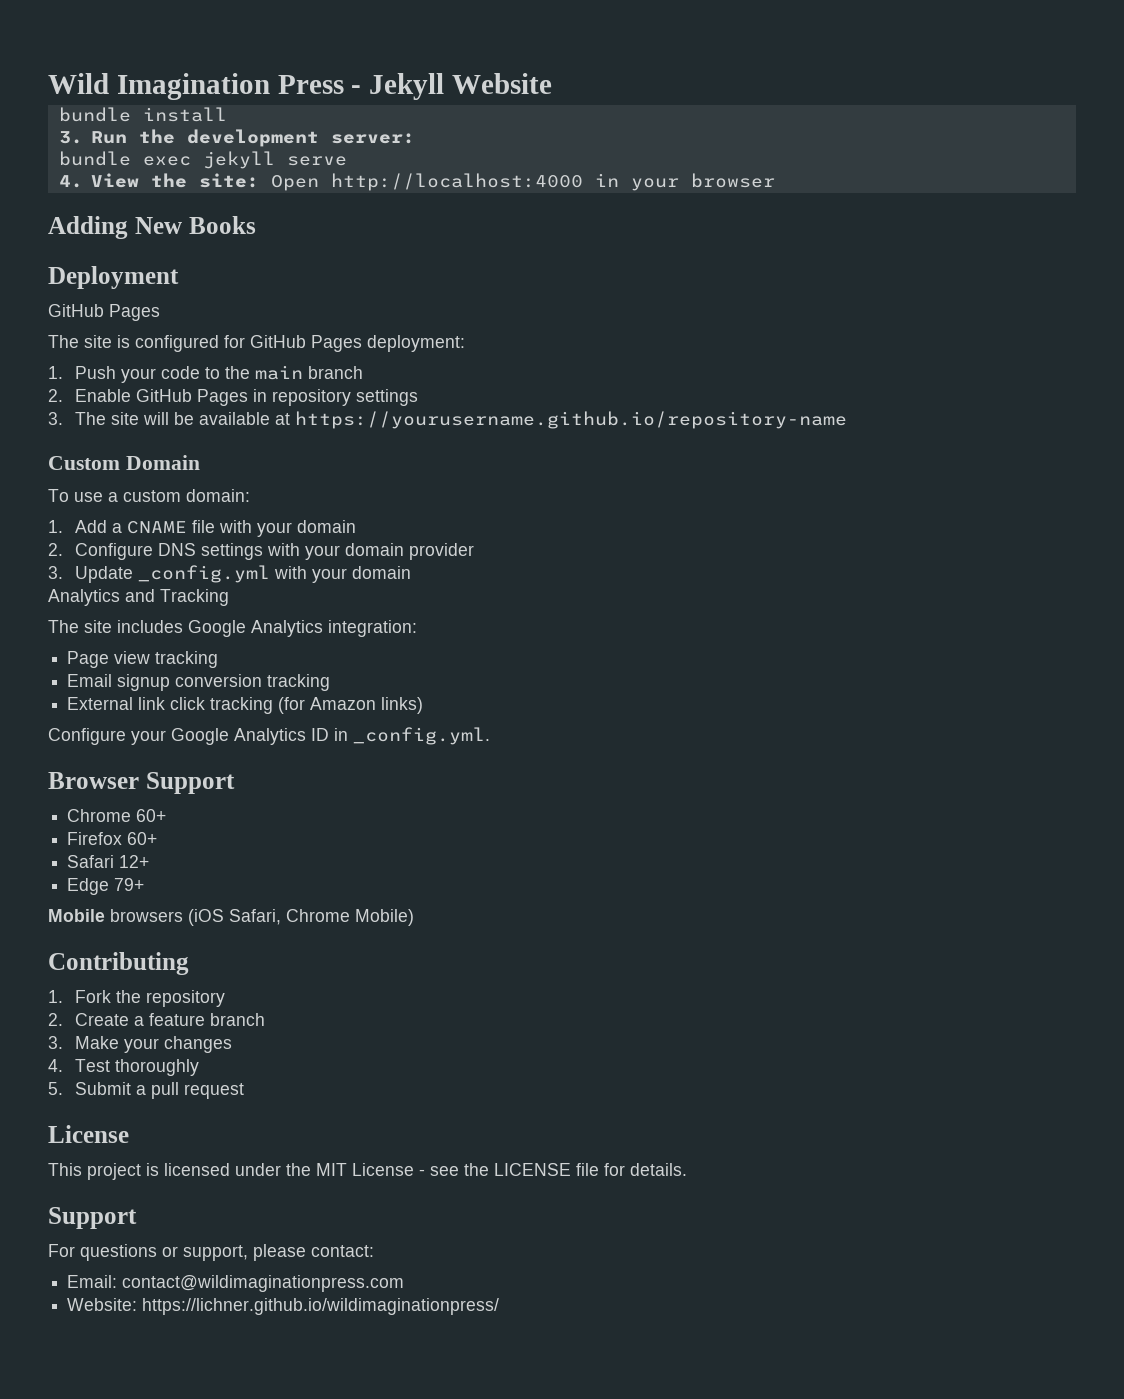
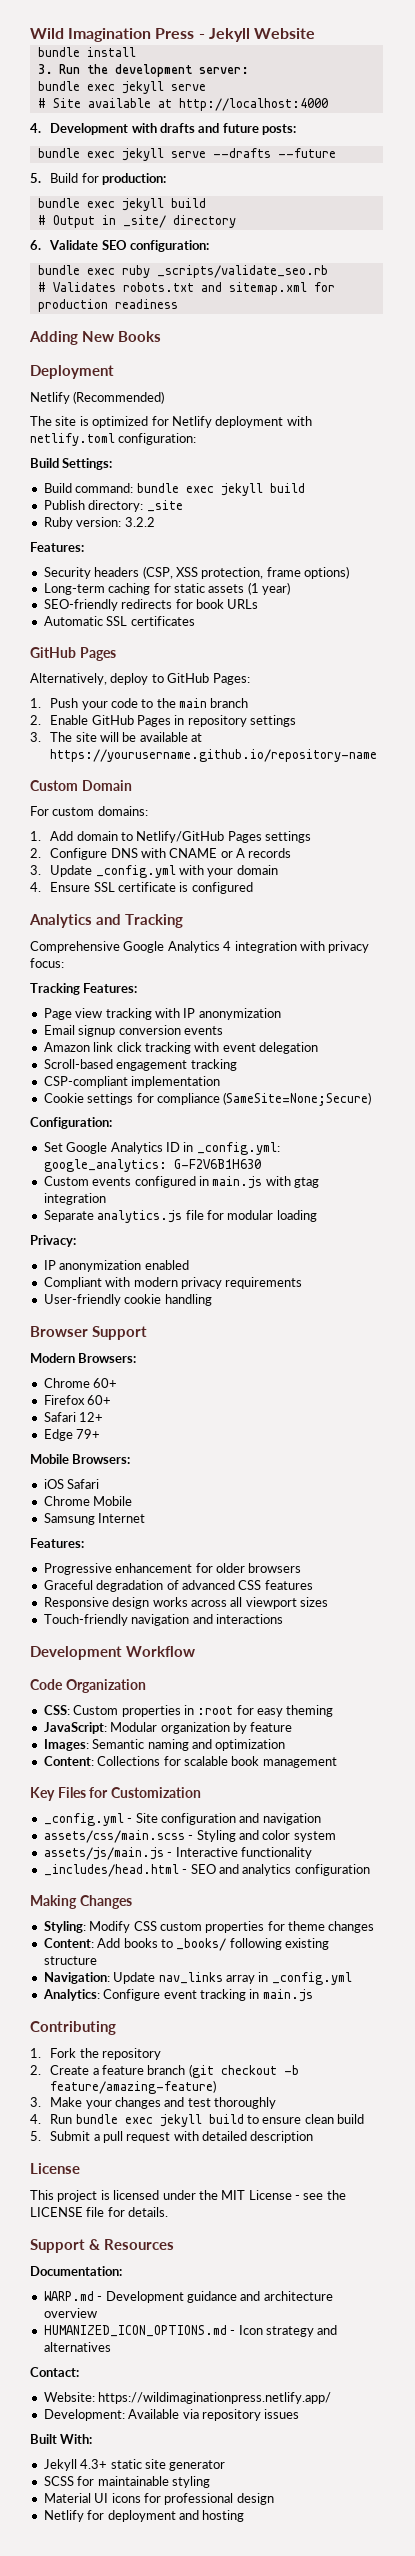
- 4. View the site: Open http://localhost:4000 in your browser
+ # Site available at http://localhost:4000
+ 4. Development with drafts and future posts:
+ bundle exec jekyll serve --drafts --future
+ 5. Build for production:
+ bundle exec jekyll build
+ # Output in _site/ directory
+ 6. Validate SEO configuration:
+ bundle exec ruby _scripts/validate_seo.rb
+ # Validates robots.txt and sitemap.xml for production readiness
  Deployment
- GitHub Pages
+ Netlify (Recommended)
- The site is configured for GitHub Pages deployment:
+ The site is optimized for Netlify deployment with netlify.toml configuration:
+ Build Settings:
+ Build command: bundle exec jekyll build
+ Publish directory: _site
+ Ruby version: 3.2.2
+ Features:
+ Security headers (CSP, XSS protection, frame options)
+ Long-term caching for static assets (1 year)
+ SEO-friendly redirects for book URLs
+ Automatic SSL certificates
+ GitHub Pages
+ Alternatively, deploy to GitHub Pages:
- To use a custom domain:
- 1. Add a CNAME file with your domain
- 2. Configure DNS settings with your domain provider
+ For custom domains:
+ 1. Add domain to Netlify/GitHub Pages settings
+ 2. Configure DNS with CNAME or A records
+ 4. Ensure SSL certificate is configured
  Analytics and Tracking
- The site includes Google Analytics integration:
+ Comprehensive Google Analytics 4 integration with privacy focus:
+ Tracking Features:
- Page view tracking
+ Page view tracking with IP anonymization
- Email signup conversion tracking
- External link click tracking (for Amazon links)
- Configure your Google Analytics ID in _config.yml.
+ Email signup conversion events
+ Amazon link click tracking with event delegation
+ Scroll-based engagement tracking
+ CSP-compliant implementation
+ Cookie settings for compliance (SameSite=None;Secure)
+ Configuration:
+ Set Google Analytics ID in _config.yml: google_analytics: G-F2V6B1H630
+ Custom events configured in main.js with gtag integration
+ Separate analytics.js file for modular loading
+ Privacy:
+ IP anonymization enabled
+ Compliant with modern privacy requirements
+ User-friendly cookie handling
+ Modern Browsers:
- Mobile browsers (iOS Safari, Chrome Mobile)
+ Mobile Browsers:
+ iOS Safari
+ Chrome Mobile
+ Samsung Internet
+ Features:
+ Progressive enhancement for older browsers
+ Graceful degradation of advanced CSS features
+ Responsive design works across all viewport sizes
+ Touch-friendly navigation and interactions
+ Development Workflow
+ Code Organization
+ CSS: Custom properties in :root for easy theming
+ JavaScript: Modular organization by feature
+ Images: Semantic naming and optimization
+ Content: Collections for scalable book management
+ Key Files for Customization
+ _config.yml - Site configuration and navigation
+ assets/css/main.scss - Styling and color system
+ assets/js/main.js - Interactive functionality
+ _includes/head.html - SEO and analytics configuration
+ Making Changes
+ Styling: Modify CSS custom properties for theme changes
+ Content: Add books to _books/ following existing structure
+ Navigation: Update nav_links array in _config.yml
+ Analytics: Configure event tracking in main.js
- 2. Create a feature branch
+ 2. Create a feature branch (git checkout -b feature/amazing-feature)
- 3. Make your changes
- 4. Test thoroughly
+ 3. Make your changes and test thoroughly
+ 4. Run bundle exec jekyll build to ensure clean build
- 5. Submit a pull request
+ 5. Submit a pull request with detailed description
  This project is licensed under the MIT License - see the LICENSE file for details.
- Support
- For questions or support, please contact:
- Email: contact@wildimaginationpress.com
- Website: https://lichner.github.io/wildimaginationpress/
+ Support & Resources
+ Documentation:
+ WARP.md - Development guidance and architecture overview
+ HUMANIZED_ICON_OPTIONS.md - Icon strategy and alternatives
+ Contact:
+ Website: https://wildimaginationpress.netlify.app/
+ Development: Available via repository issues
+ Built With:
+ Jekyll 4.3+ static site generator
+ SCSS for maintainable styling
+ Material UI icons for professional design
+ Netlify for deployment and hosting

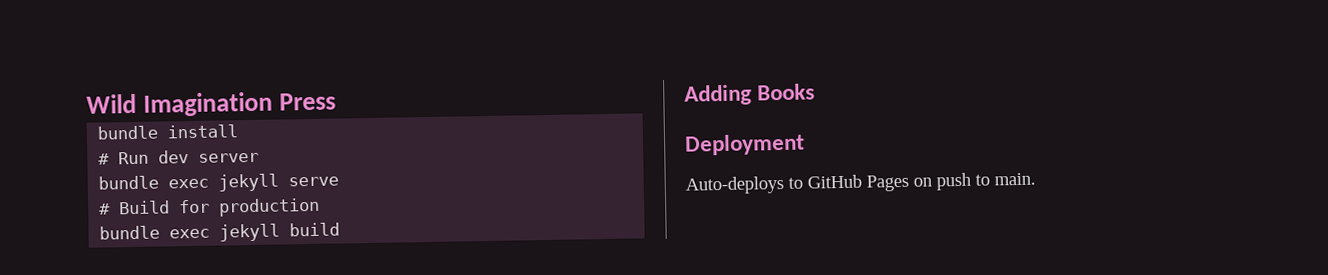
- Wild Imagination Press - Jekyll Website
+ Wild Imagination Press
- 3. Run the development server:
+ # Run dev server
- # Site available at http://localhost:4000
- 4. Development with drafts and future posts:
- bundle exec jekyll serve --drafts --future
- 5. Build for production:
+ # Build for production
  bundle exec jekyll build
- # Output in _site/ directory
- 6. Validate SEO configuration:
- bundle exec ruby _scripts/validate_seo.rb
- # Validates robots.txt and sitemap.xml for production readiness
- Adding New Books
+ Adding Books
- Netlify (Recommended)
- The site is optimized for Netlify deployment with netlify.toml configuration:
- Build Settings:
- Build command: bundle exec jekyll build
- Publish directory: _site
- Ruby version: 3.2.2
- Features:
- Security headers (CSP, XSS protection, frame options)
- Long-term caching for static assets (1 year)
- SEO-friendly redirects for book URLs
- Automatic SSL certificates
- GitHub Pages
- Alternatively, deploy to GitHub Pages:
- 1. Push your code to the main branch
- 2. Enable GitHub Pages in repository settings
- 3. The site will be available at https://yourusername.github.io/repository-name
- Custom Domain
- For custom domains:
- 1. Add domain to Netlify/GitHub Pages settings
- 2. Configure DNS with CNAME or A records
- 3. Update _config.yml with your domain
- 4. Ensure SSL certificate is configured
- Analytics and Tracking
- Comprehensive Google Analytics 4 integration with privacy focus:
- Tracking Features:
- Page view tracking with IP anonymization
- Email signup conversion events
- Amazon link click tracking with event delegation
- Scroll-based engagement tracking
- CSP-compliant implementation
- Cookie settings for compliance (SameSite=None;Secure)
- Configuration:
- Set Google Analytics ID in _config.yml: google_analytics: G-F2V6B1H630
- Custom events configured in main.js with gtag integration
- Separate analytics.js file for modular loading
- Privacy:
- IP anonymization enabled
- Compliant with modern privacy requirements
- User-friendly cookie handling
- Browser Support
- Modern Browsers:
- Chrome 60+
- Firefox 60+
- Safari 12+
- Edge 79+
- Mobile Browsers:
- iOS Safari
- Chrome Mobile
- Samsung Internet
- Features:
- Progressive enhancement for older browsers
- Graceful degradation of advanced CSS features
- Responsive design works across all viewport sizes
- Touch-friendly navigation and interactions
- Development Workflow
- Code Organization
- CSS: Custom properties in :root for easy theming
- JavaScript: Modular organization by feature
- Images: Semantic naming and optimization
- Content: Collections for scalable book management
- Key Files for Customization
- _config.yml - Site configuration and navigation
- assets/css/main.scss - Styling and color system
- assets/js/main.js - Interactive functionality
- _includes/head.html - SEO and analytics configuration
- Making Changes
- Styling: Modify CSS custom properties for theme changes
- Content: Add books to _books/ following existing structure
- Navigation: Update nav_links array in _config.yml
- Analytics: Configure event tracking in main.js
- Contributing
- 1. Fork the repository
- 2. Create a feature branch (git checkout -b feature/amazing-feature)
- 3. Make your changes and test thoroughly
- 4. Run bundle exec jekyll build to ensure clean build
- 5. Submit a pull request with detailed description
- License
- This project is licensed under the MIT License - see the LICENSE file for details.
- Support & Resources
- Documentation:
- WARP.md - Development guidance and architecture overview
- HUMANIZED_ICON_OPTIONS.md - Icon strategy and alternatives
- Contact:
- Website: https://wildimaginationpress.netlify.app/
- Development: Available via repository issues
- Built With:
- Jekyll 4.3+ static site generator
- SCSS for maintainable styling
- Material UI icons for professional design
- Netlify for deployment and hosting
+ Auto-deploys to GitHub Pages on push to main.

